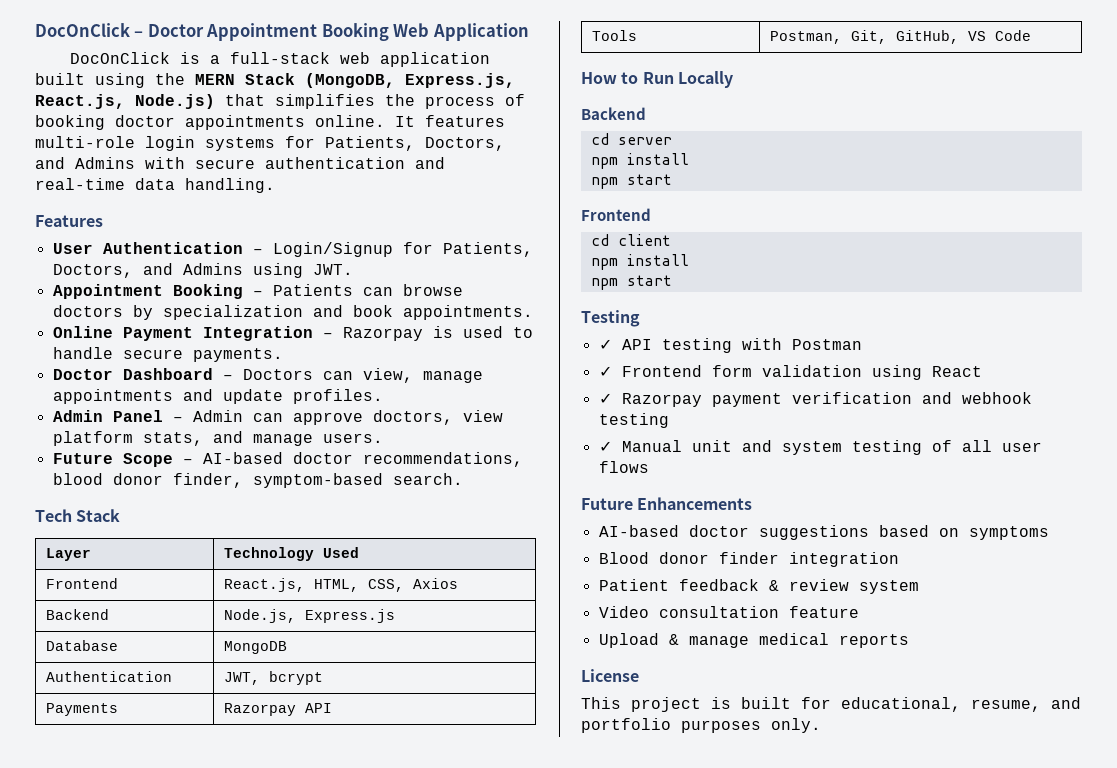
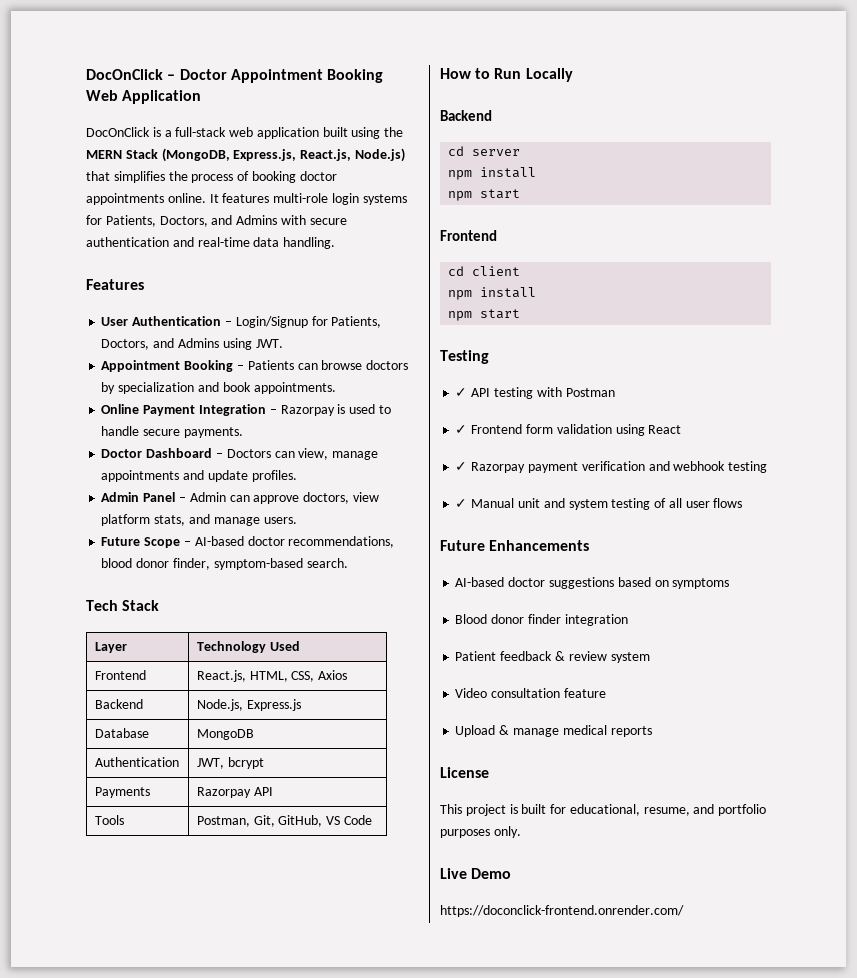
+ Live Demo
+ https://doconclick-frontend.onrender.com/

